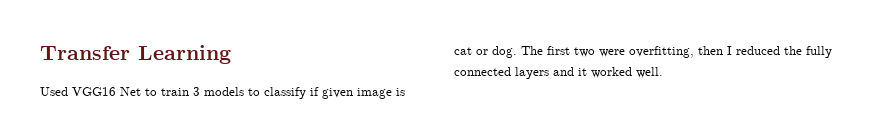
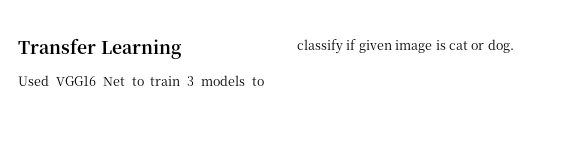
- The first two were overfitting, then I reduced the fully connected layers and it worked well.

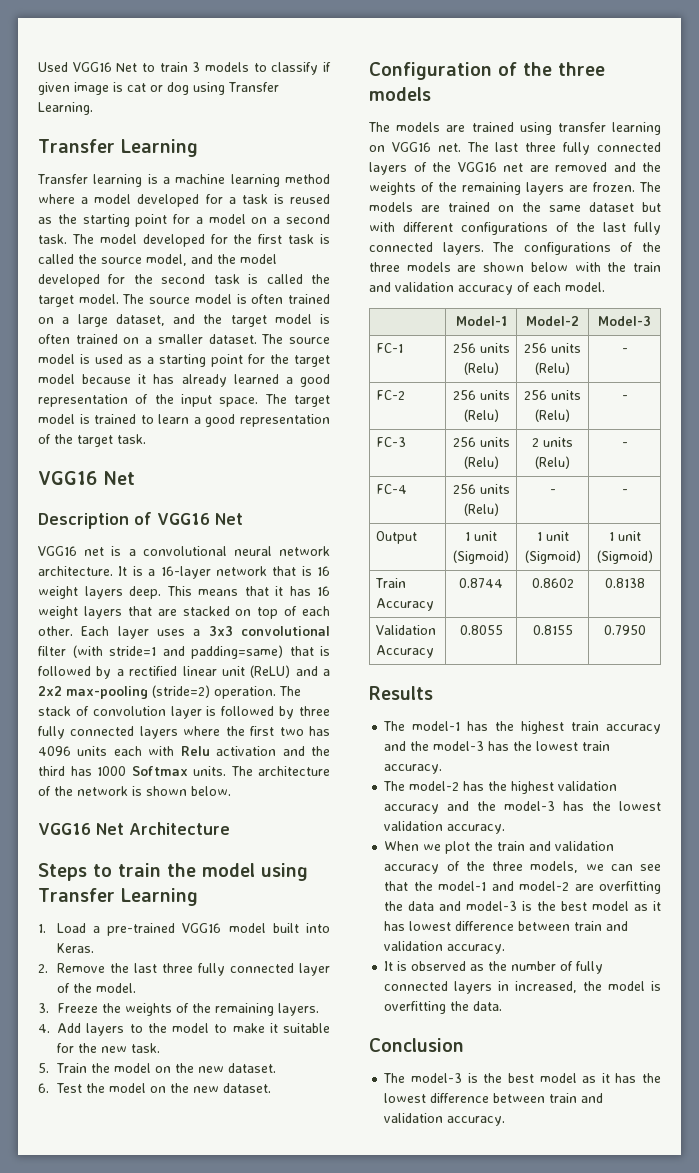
- Transfer Learning
- Used VGG16 Net to train 3 models to classify if given image is cat or dog.
+ Used VGG16 Net to train 3 models to classify if given image is cat or dog using Transfer Learning.
+ Transfer Learning
+ Transfer learning is a machine learning method where a model developed for a task is reused as the starting point for a model on a second task. The model developed for the first task is called the source model, and the model developed for the second task is called the target model. The source model is often trained on a large dataset, and the target model is often trained on a smaller dataset. The source model is used as a starting point for the target model because it has already learned a good representation of the input space. The target model is trained to learn a good representation of the target task.
+ VGG16 Net
+ Description of VGG16 Net
+ VGG16 net is a convolutional neural network architecture. It is a 16-layer network that is 16 weight layers deep. This means that it has 16 weight layers that are stacked on top of each other. Each layer uses a 3x3 convolutional filter (with stride=1 and padding=same) that is followed by a rectified linear unit (ReLU) and a 2x2 max-pooling (stride=2) operation. The stack of convolution layer is followed by three fully connected layers where the first two has 4096 units each with Relu activation and the third has 1000 Softmax units. The architecture of the network is shown below.
+ VGG16 Net Architecture
+ Steps to train the model using Transfer Learning
+ 1. Load a pre-trained VGG16 model built into Keras.
+ 2. Remove the last three fully connected layer of the model.
+ 3. Freeze the weights of the remaining layers.
+ 4. Add layers to the model to make it suitable for the new task.
+ 5. Train the model on the new dataset.
+ 6. Test the model on the new dataset.
+ Configuration of the three models
+ The models are trained using transfer learning on VGG16 net. The last three fully connected layers of the VGG16 net are removed and the weights of the remaining layers are frozen. The models are trained on the same dataset but with different configurations of the last fully connected layers. The configurations of the three models are shown below with the train and validation accuracy of each model.
+ | Model-1 | Model-2 | Model-3
+ FC-1 | 256 units (Relu) | 256 units (Relu) | -
+ FC-2 | 256 units (Relu) | 256 units (Relu) | -
+ FC-3 | 256 units (Relu) | 2 units (Relu) | -
+ FC-4 | 256 units (Relu) | - | -
+ Output | 1 unit (Sigmoid) | 1 unit (Sigmoid) | 1 unit (Sigmoid)
+ Train Accuracy | 0.8744 | 0.8602 | 0.8138
+ Validation Accuracy | 0.8055 | 0.8155 | 0.7950
+ Results
+ The model-1 has the highest train accuracy and the model-3 has the lowest train accuracy.
+ The model-2 has the highest validation accuracy and the model-3 has the lowest validation accuracy.
+ When we plot the train and validation accuracy of the three models, we can see that the model-1 and model-2 are overfitting the data and model-3 is the best model as it has lowest difference between train and validation accuracy.
+ It is observed as the number of fully connected layers in increased, the model is overfitting the data.
+ Conclusion
+ The model-3 is the best model as it has the lowest difference between train and validation accuracy.

